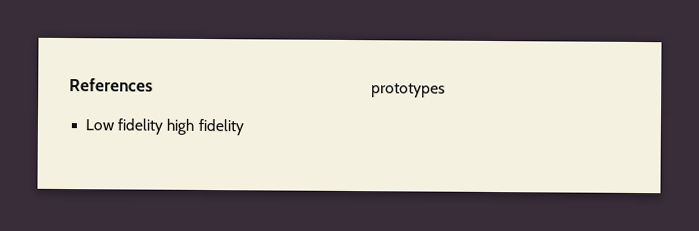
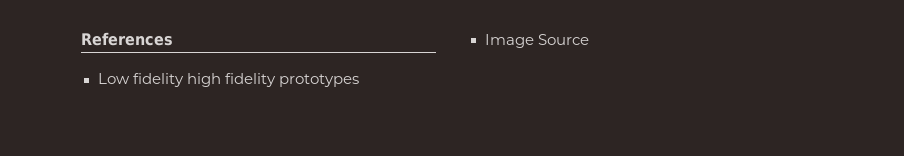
+ Image Source

